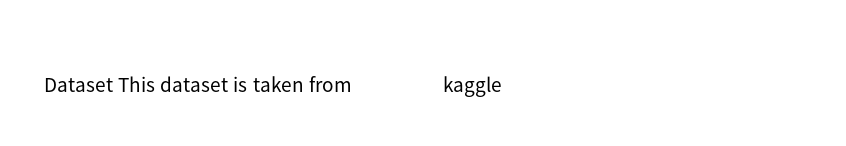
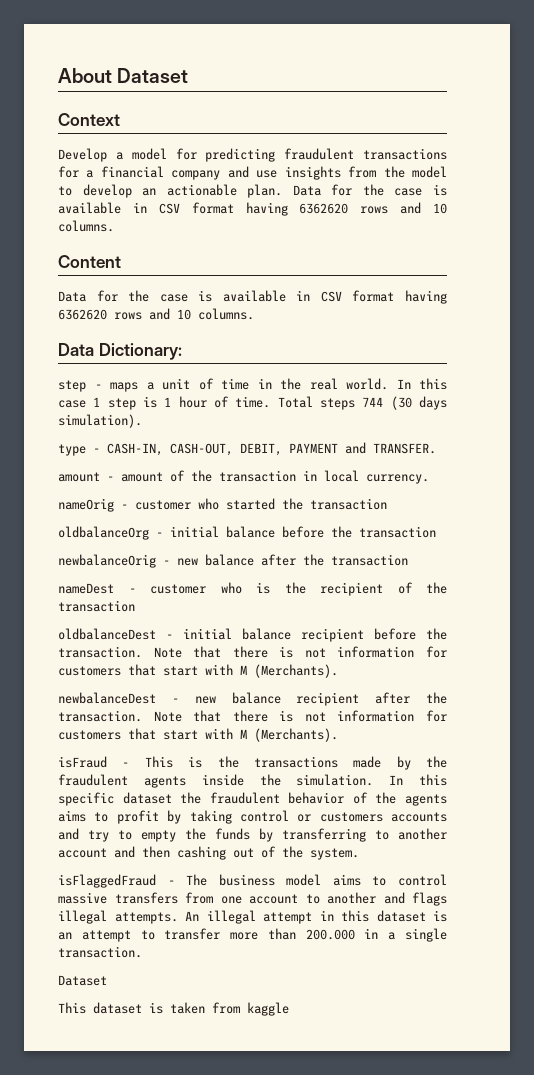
- Dataset This dataset is taken from kaggle
+ About Dataset
+ Context
+ Develop a model for predicting fraudulent transactions for a financial company and use insights from the model to develop an actionable plan. Data for the case is available in CSV format having 6362620 rows and 10 columns.
+ Content
+ Data for the case is available in CSV format having 6362620 rows and 10 columns.
+ Data Dictionary:
+ step - maps a unit of time in the real world. In this case 1 step is 1 hour of time. Total steps 744 (30 days simulation).
+ type - CASH-IN, CASH-OUT, DEBIT, PAYMENT and TRANSFER.
+ amount - amount of the transaction in local currency.
+ nameOrig - customer who started the transaction
+ oldbalanceOrg - initial balance before the transaction
+ newbalanceOrig - new balance after the transaction
+ nameDest - customer who is the recipient of the transaction
+ oldbalanceDest - initial balance recipient before the transaction. Note that there is not information for customers that start with M (Merchants).
+ newbalanceDest - new balance recipient after the transaction. Note that there is not information for customers that start with M (Merchants).
+ isFraud - This is the transactions made by the fraudulent agents inside the simulation. In this specific dataset the fraudulent behavior of the agents aims to profit by taking control or customers accounts and try to empty the funds by transferring to another account and then cashing out of the system.
+ isFlaggedFraud - The business model aims to control massive transfers from one account to another and flags illegal attempts. An illegal attempt in this dataset is an attempt to transfer more than 200.000 in a single transaction.
+ Dataset
+ This dataset is taken from kaggle

